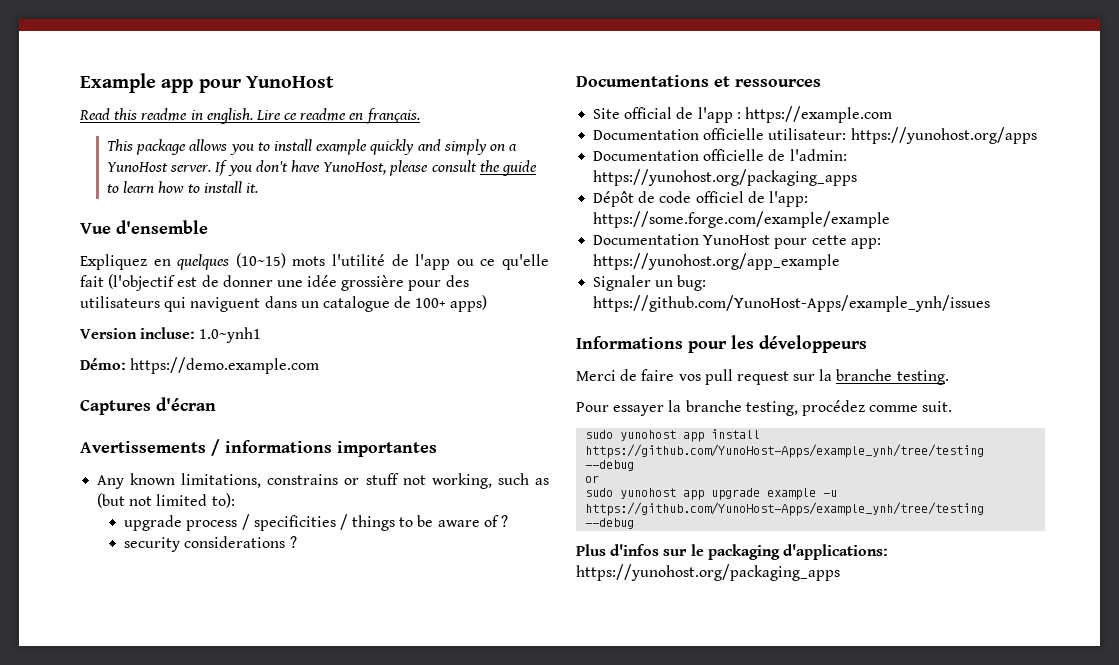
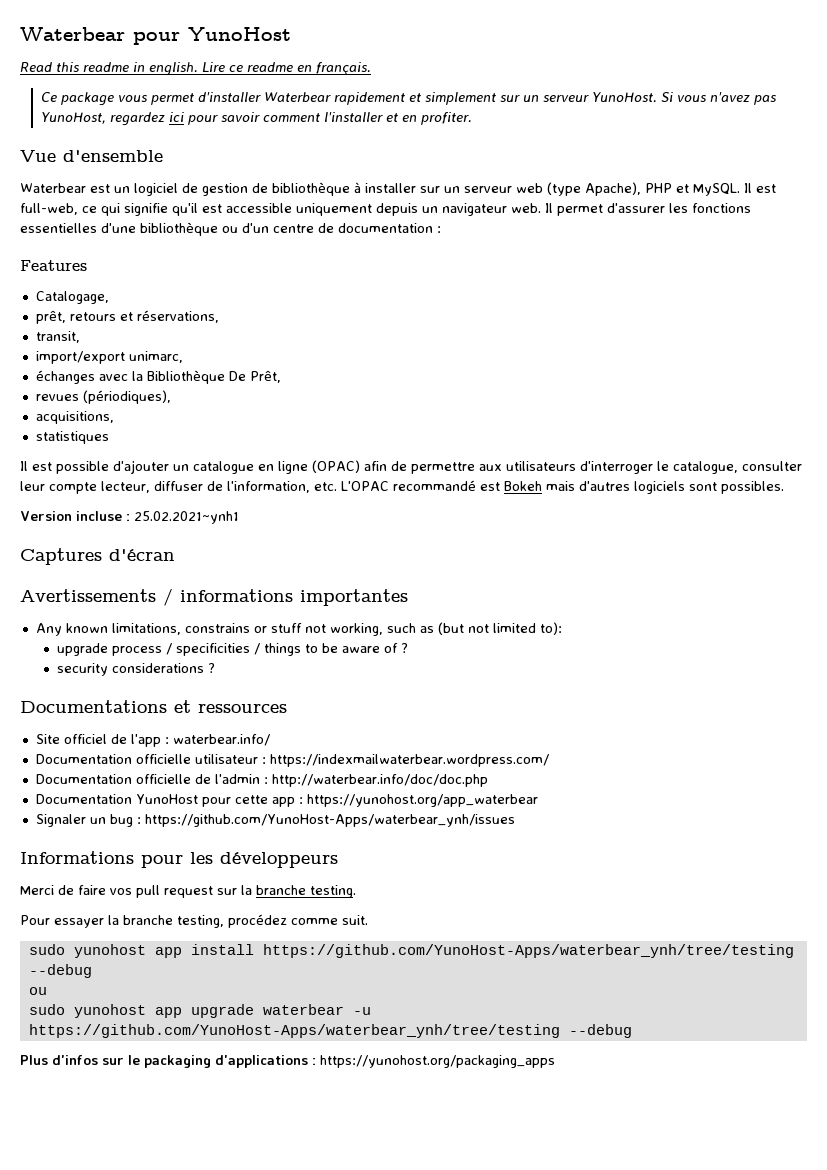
- Example app pour YunoHost
+ Waterbear pour YunoHost
- This package allows you to install example quickly and simply on a YunoHost server. If you don't have YunoHost, please consult the guide to learn how to install it.
+ Ce package vous permet d'installer Waterbear rapidement et simplement sur un serveur YunoHost. Si vous n'avez pas YunoHost, regardez ici pour savoir comment l'installer et en profiter.
  Vue d'ensemble
- Expliquez en quelques (10~15) mots l'utilité de l'app ou ce qu'elle fait (l'objectif est de donner une idée grossière pour des utilisateurs qui naviguent dans un catalogue de 100+ apps)
- Version incluse: 1.0~ynh1
- Démo: https://demo.example.com
+ Waterbear est un logiciel de gestion de bibliothèque à installer sur un serveur web (type Apache), PHP et MySQL. Il est full-web, ce qui signifie qu'il est accessible uniquement depuis un navigateur web. Il permet d'assurer les fonctions essentielles d'une bibliothèque ou d'un centre de documentation :
+ Features
+ Catalogage,
+ prêt, retours et réservations,
+ transit,
+ import/export unimarc,
+ échanges avec la Bibliothèque De Prêt,
+ revues (périodiques),
+ acquisitions,
+ statistiques
+ Il est possible d'ajouter un catalogue en ligne (OPAC) afin de permettre aux utilisateurs d'interroger le catalogue, consulter leur compte lecteur, diffuser de l'information, etc. L'OPAC recommandé est Bokeh mais d'autres logiciels sont possibles.
+ Version incluse : 25.02.2021~ynh1
- Site official de l'app : https://example.com
- Documentation officielle utilisateur: https://yunohost.org/apps
+ Site officiel de l'app : waterbear.info/
+ Documentation officielle utilisateur : https://indexmailwaterbear.wordpress.com/
- Documentation officielle de l'admin: https://yunohost.org/packaging_apps
- Dépôt de code officiel de l'app: https://some.forge.com/example/example
+ Documentation officielle de l'admin : http://waterbear.info/doc/doc.php
- Documentation YunoHost pour cette app: https://yunohost.org/app_example
+ Documentation YunoHost pour cette app : https://yunohost.org/app_waterbear
- Signaler un bug: https://github.com/YunoHost-Apps/example_ynh/issues
+ Signaler un bug : https://github.com/YunoHost-Apps/waterbear_ynh/issues
- sudo yunohost app install https://github.com/YunoHost-Apps/example_ynh/tree/testing --debug
- or
+ sudo yunohost app install https://github.com/YunoHost-Apps/waterbear_ynh/tree/testing --debug
+ ou
- sudo yunohost app upgrade example -u https://github.com/YunoHost-Apps/example_ynh/tree/testing --debug
+ sudo yunohost app upgrade waterbear -u https://github.com/YunoHost-Apps/waterbear_ynh/tree/testing --debug
- Plus d'infos sur le packaging d'applications: https://yunohost.org/packaging_apps
+ Plus d'infos sur le packaging d'applications : https://yunohost.org/packaging_apps

